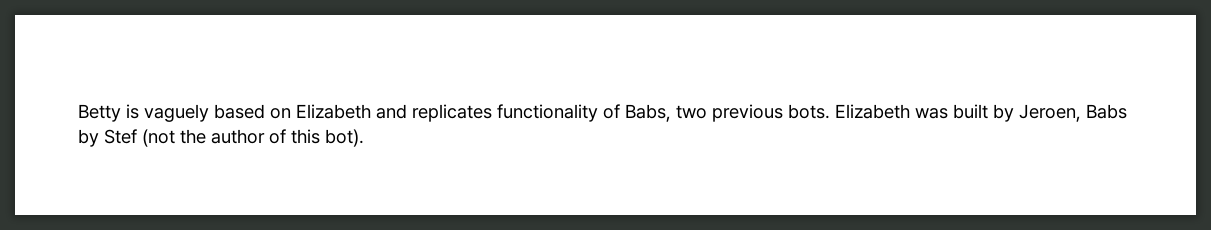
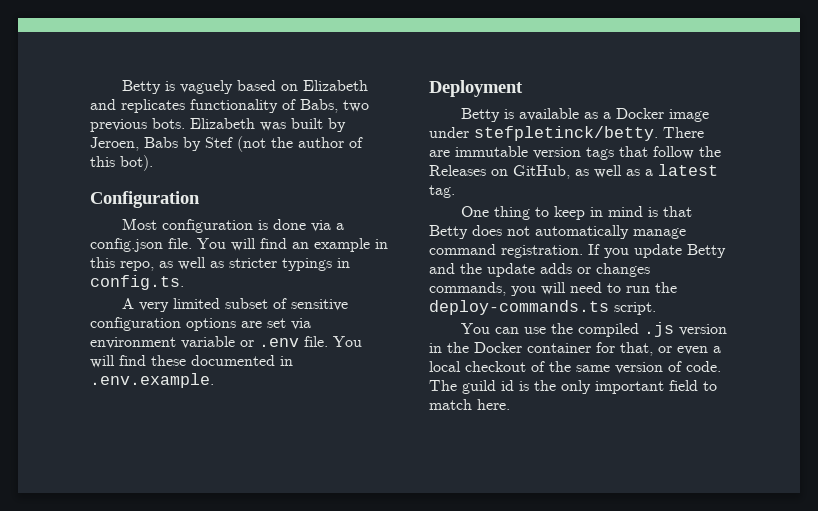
+ Configuration
+ Most configuration is done via a config.json file. You will find an example in this repo, as well as stricter typings in config.ts.
+ A very limited subset of sensitive configuration options are set via environment variable or .env file. You will find these documented in .env.example.
+ Deployment
+ Betty is available as a Docker image under stefpletinck/betty. There are immutable version tags that follow the Releases on GitHub, as well as a latest tag.
+ One thing to keep in mind is that Betty does not automatically manage command registration. If you update Betty and the update adds or changes commands, you will need to run the deploy-commands.ts script.
+ You can use the compiled .js version in the Docker container for that, or even a local checkout of the same version of code. The guild id is the only important field to match here.

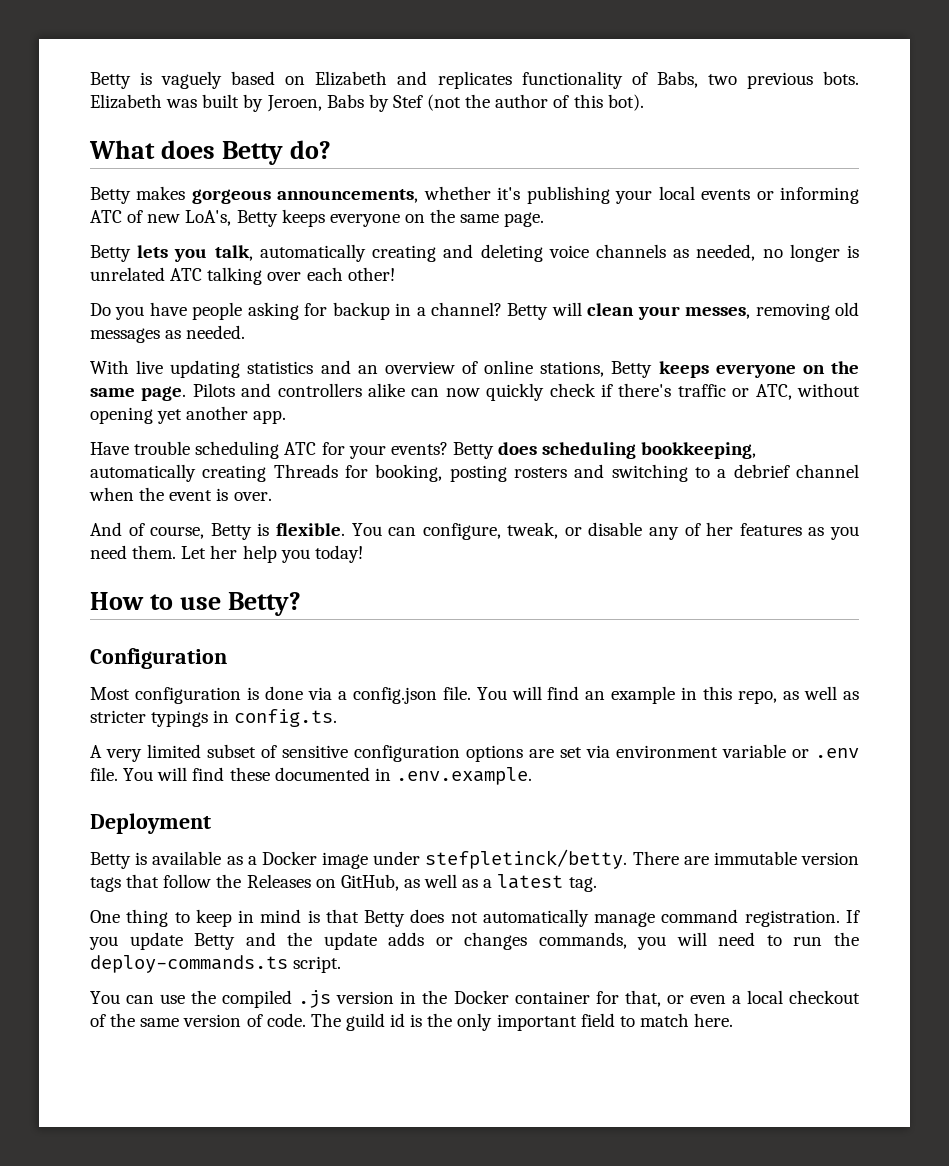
+ What does Betty do?
+ Betty makes gorgeous announcements, whether it's publishing your local events or informing ATC of new LoA's, Betty keeps everyone on the same page.
+ Betty lets you talk, automatically creating and deleting voice channels as needed, no longer is unrelated ATC talking over each other!
+ Do you have people asking for backup in a channel? Betty will clean your messes, removing old messages as needed.
+ With live updating statistics and an overview of online stations, Betty keeps everyone on the same page. Pilots and controllers alike can now quickly check if there's traffic or ATC, without opening yet another app.
+ Have trouble scheduling ATC for your events? Betty does scheduling bookkeeping, automatically creating Threads for booking, posting rosters and switching to a debrief channel when the event is over.
+ And of course, Betty is flexible. You can configure, tweak, or disable any of her features as you need them. Let her help you today!
+ How to use Betty?

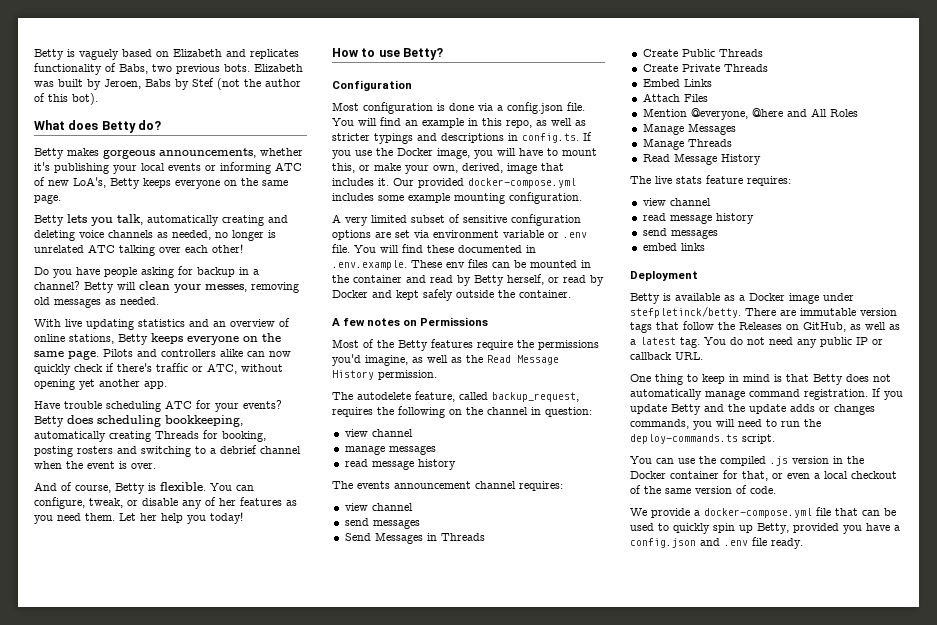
- You will find an example in this repo, as well as stricter typings in config.ts.
+ You will find an example in this repo, as well as stricter typings and descriptions in config.ts. If you use the Docker image, you will have to mount this, or make your own, derived, image that includes it. Our provided docker-compose.yml includes some example mounting configuration.
- You will find these documented in .env.example.
+ You will find these documented in .env.example. These env files can be mounted in the container and read by Betty herself, or read by Docker and kept safely outside the container.
+ A few notes on Permissions
+ Most of the Betty features require the permissions you'd imagine, as well as the Read Message History permission.
+ The autodelete feature, called backup_request, requires the following on the channel in question:
+ view channel
+ manage messages
+ read message history
+ The events announcement channel requires:
+ view channel
+ send messages
+ Send Messages in Threads
+ Create Public Threads
+ Create Private Threads
+ Embed Links
+ Attach Files
+ Mention @everyone, @here and All Roles
+ Manage Messages
+ Manage Threads
+ Read Message History
+ The live stats feature requires:
+ view channel
+ read message history
+ send messages
+ embed links
+ You do not need any public IP or callback URL.
- You can use the compiled .js version in the Docker container for that, or even a local checkout of the same version of code. The guild id is the only important field to match here.
+ You can use the compiled .js version in the Docker container for that, or even a local checkout of the same version of code.
+ We provide a docker-compose.yml file that can be used to quickly spin up Betty, provided you have a config.json and .env file ready.

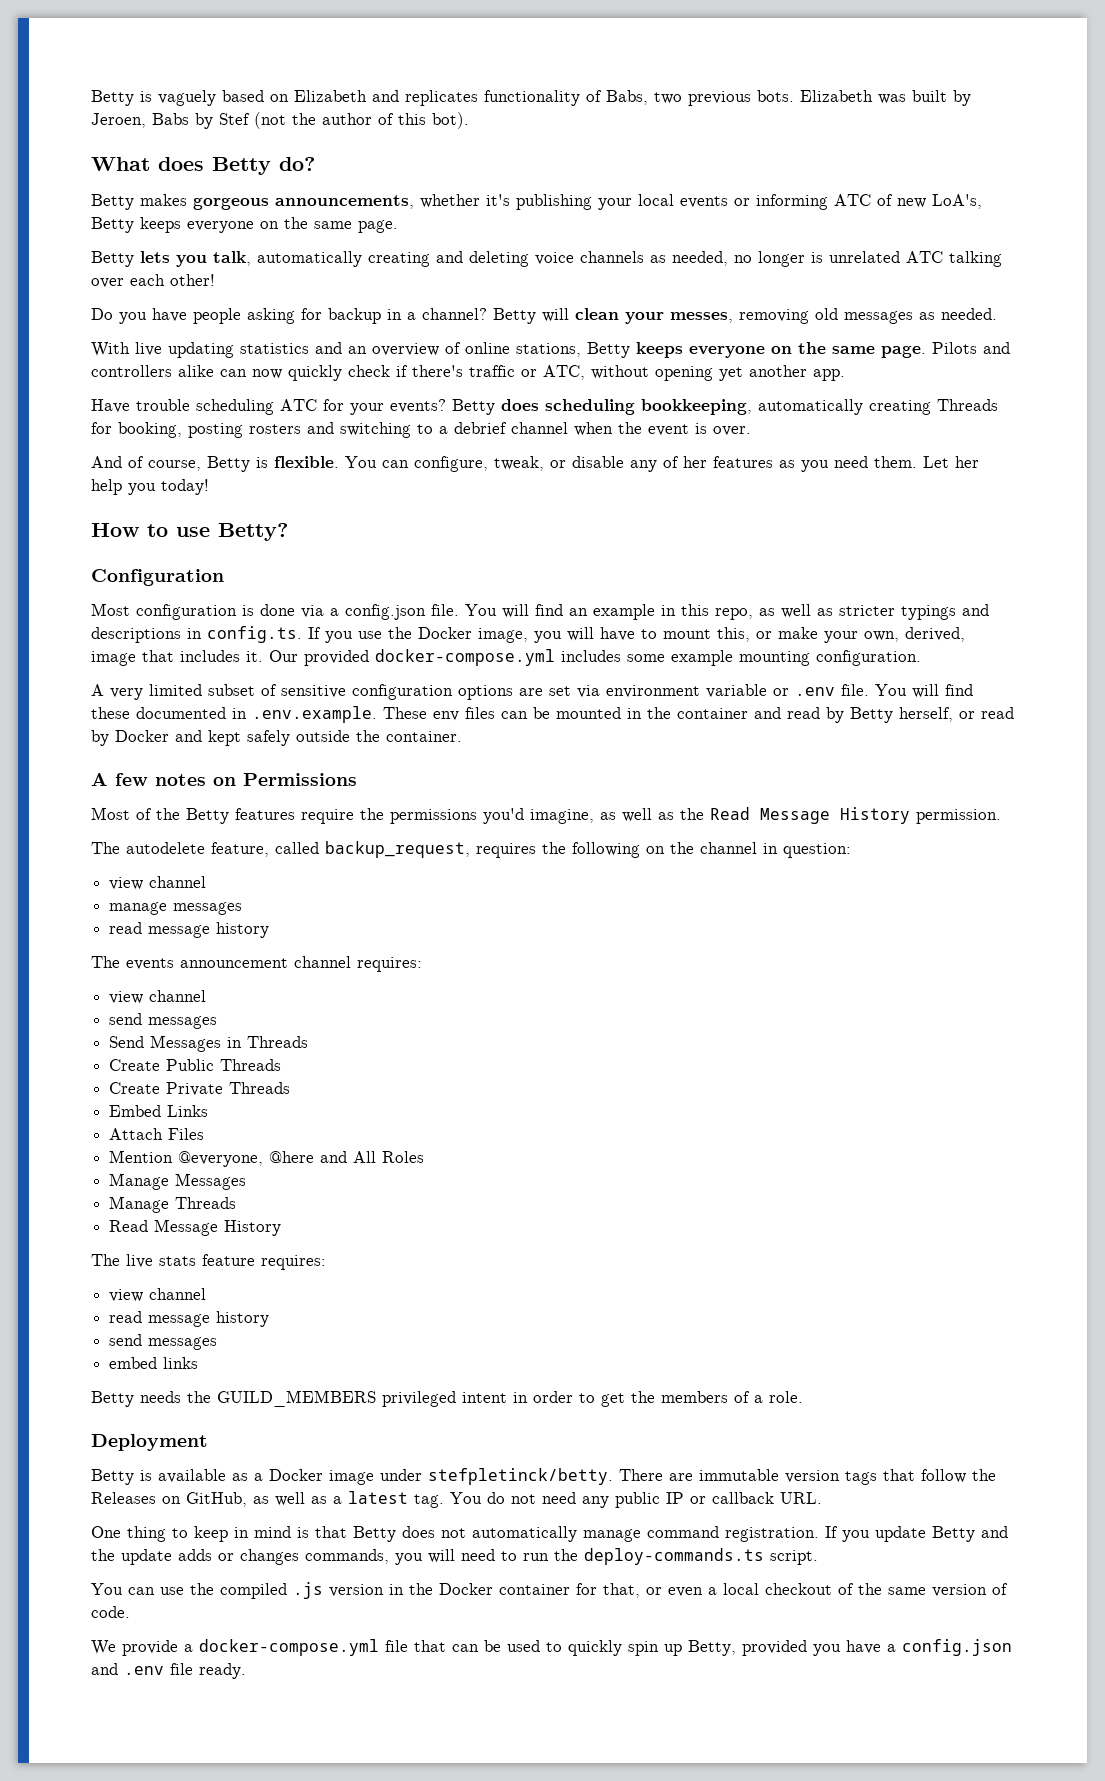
+ Betty needs the GUILD_MEMBERS privileged intent in order to get the members of a role.

